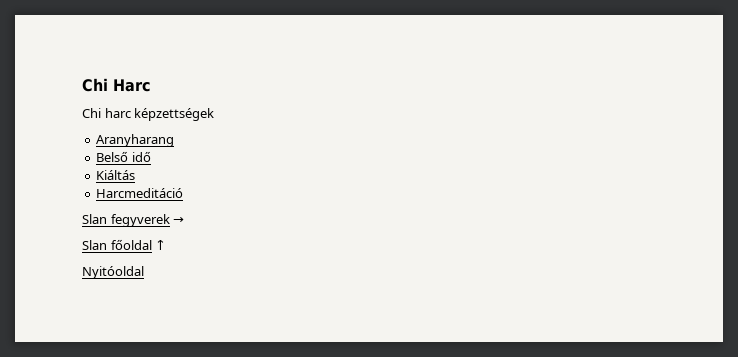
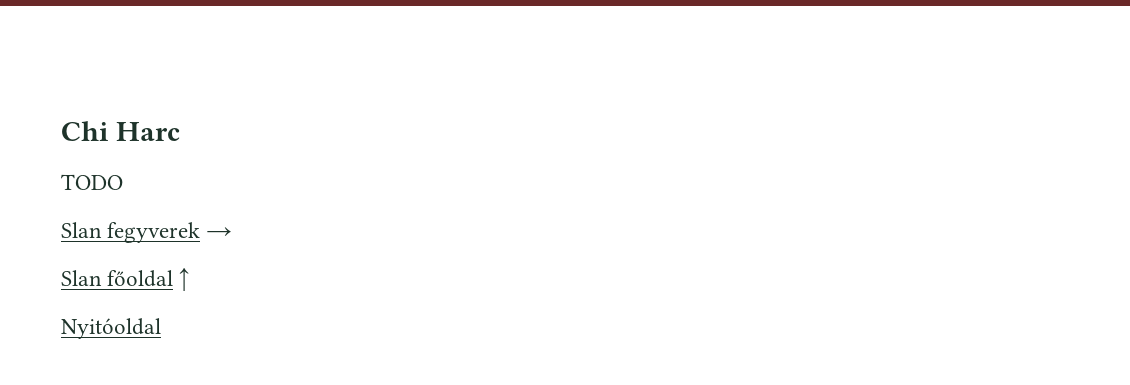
- Chi harc képzettségek
- Aranyharang
- Belső idő
- Kiáltás
- Harcmeditáció
+ TODO

